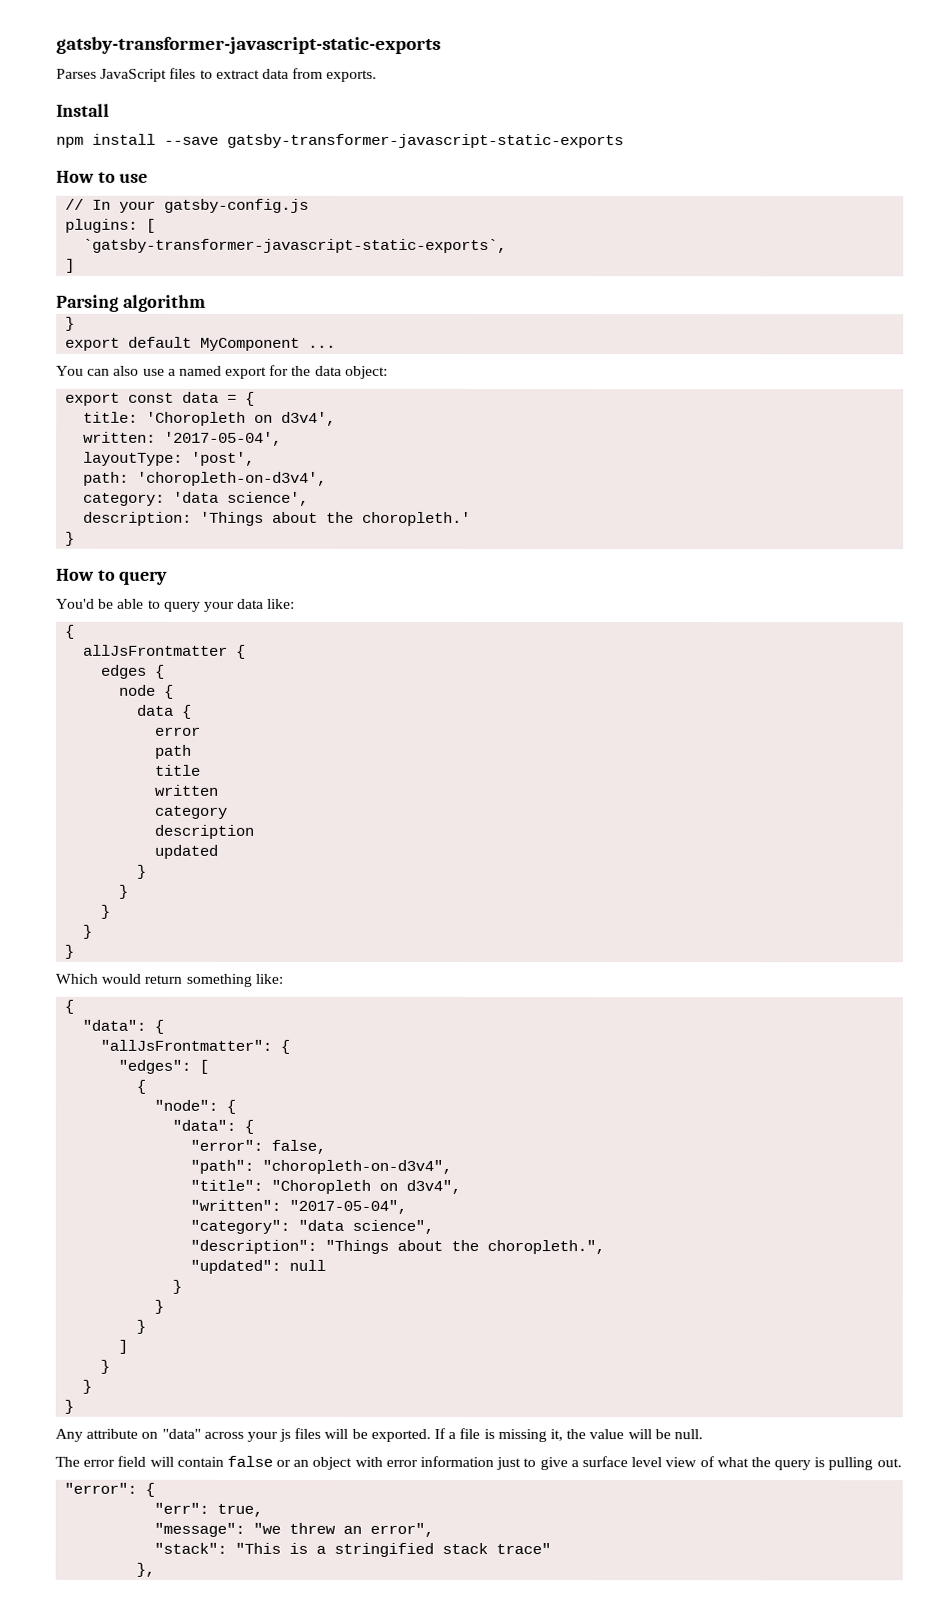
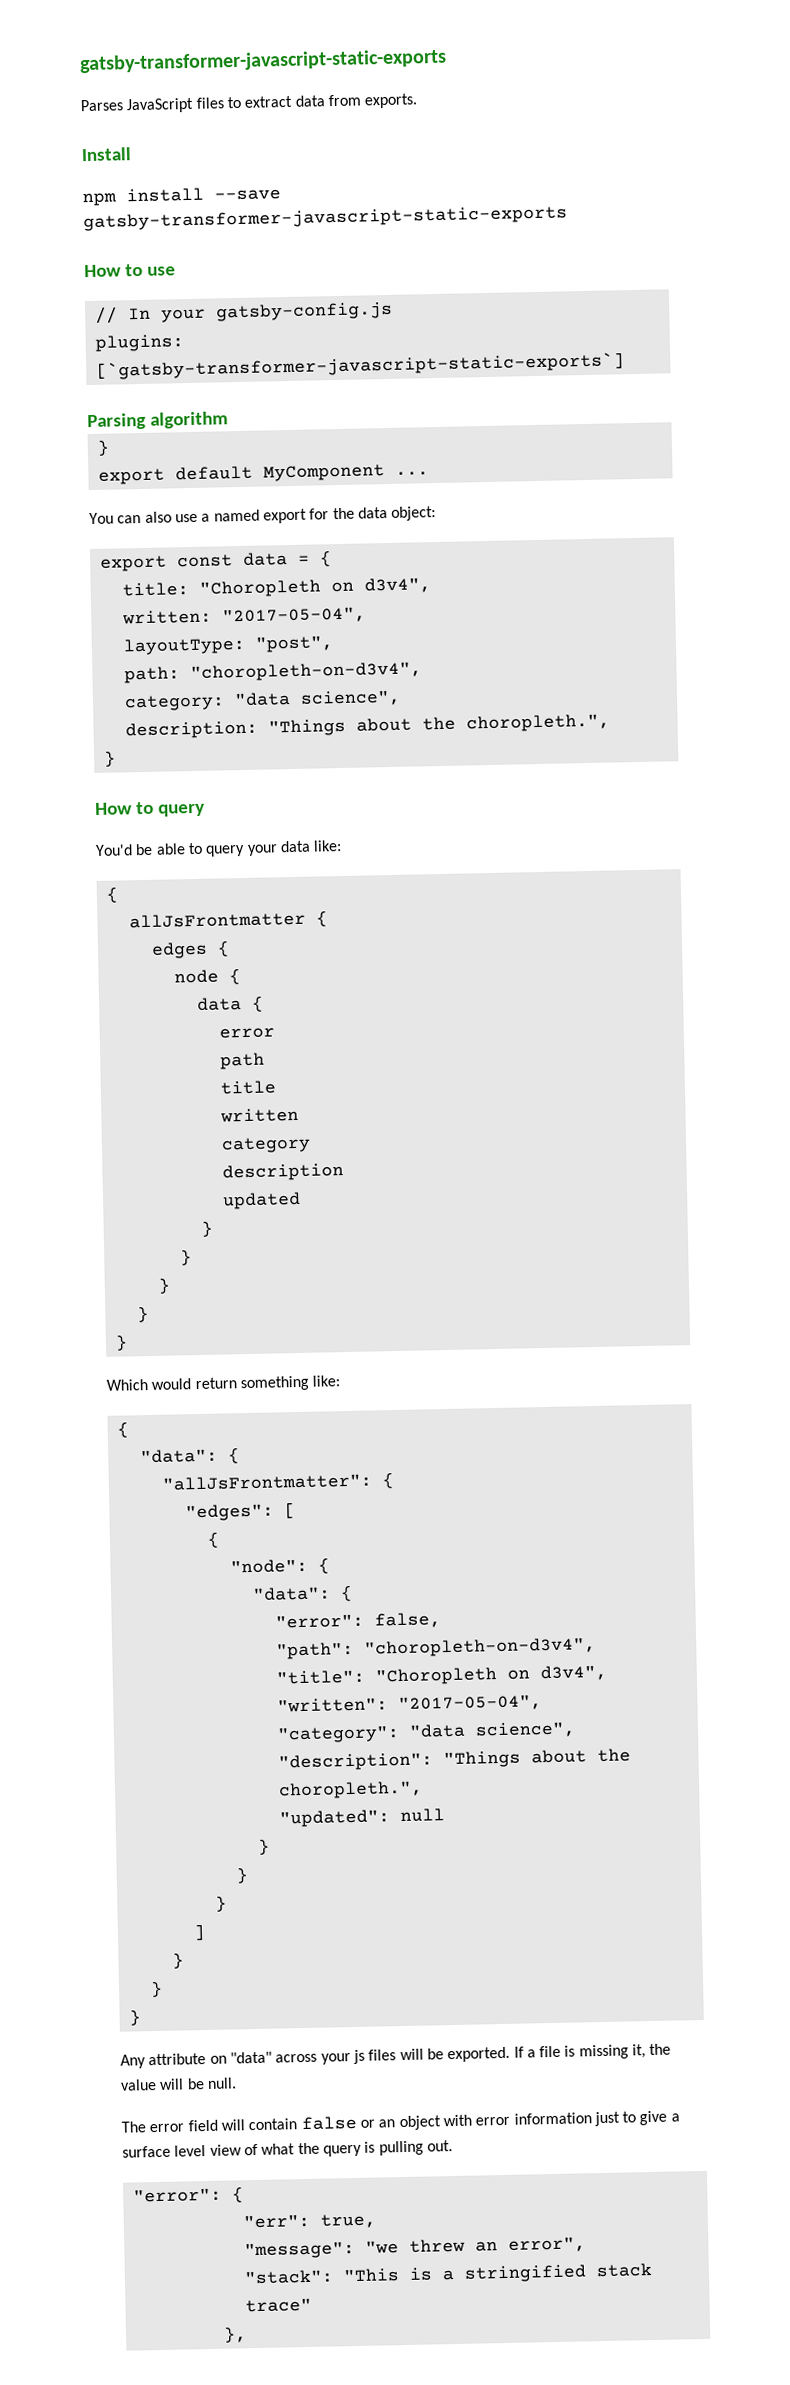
- plugins: [
- `gatsby-transformer-javascript-static-exports`,
- ]
+ plugins: [`gatsby-transformer-javascript-static-exports`]
- title: 'Choropleth on d3v4',
+ title: "Choropleth on d3v4",
- written: '2017-05-04',
+ written: "2017-05-04",
- layoutType: 'post',
+ layoutType: "post",
- path: 'choropleth-on-d3v4',
+ path: "choropleth-on-d3v4",
- category: 'data science',
+ category: "data science",
- description: 'Things about the choropleth.'
+ description: "Things about the choropleth.",

